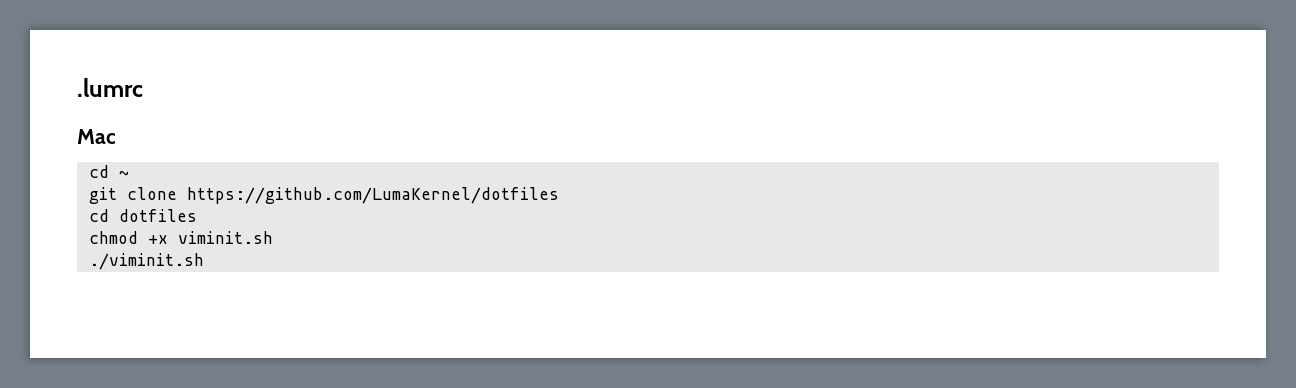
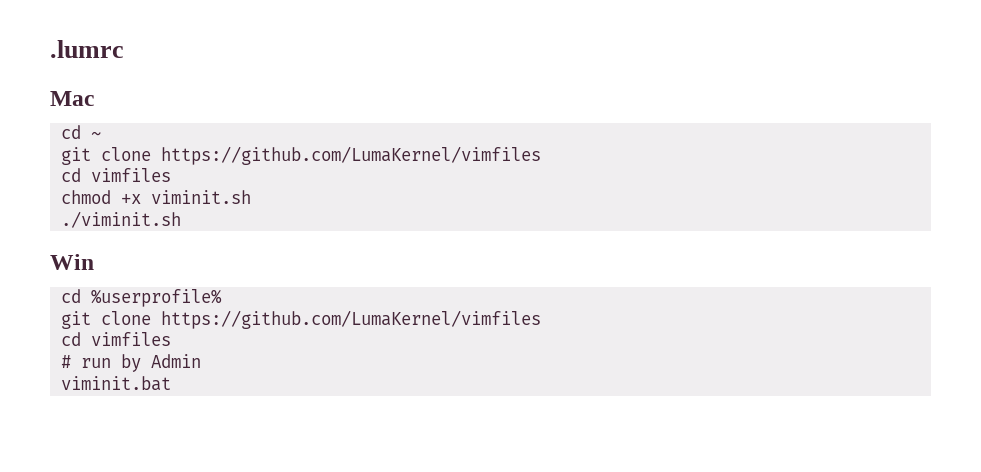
  cd ~
- git clone https://github.com/LumaKernel/dotfiles
- cd dotfiles
+ git clone https://github.com/LumaKernel/vimfiles
+ cd vimfiles
+ Win
+ cd %userprofile%
+ git clone https://github.com/LumaKernel/vimfiles
+ cd vimfiles
+ # run by Admin
+ viminit.bat

